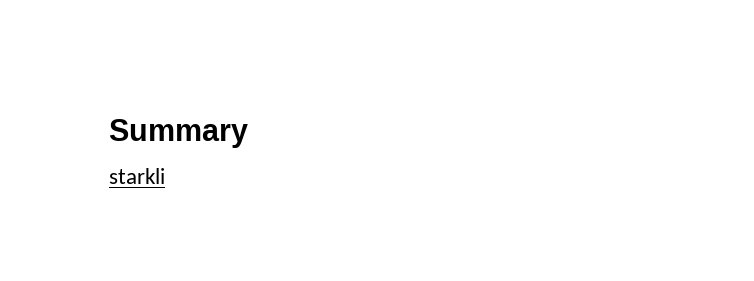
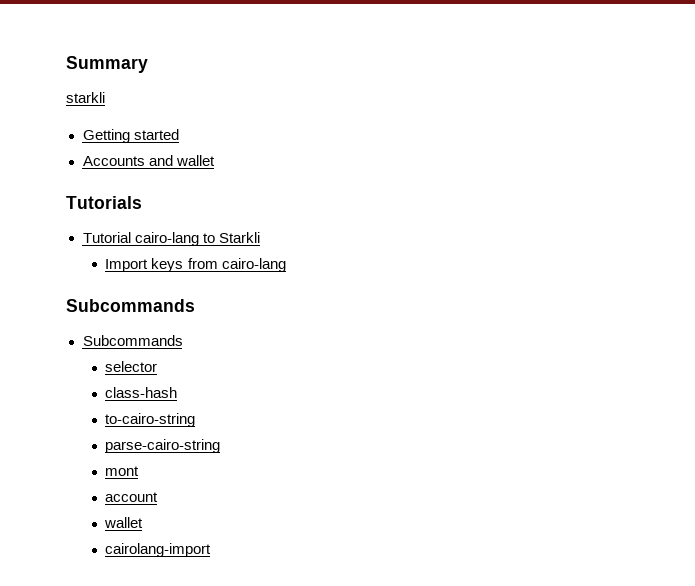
+ Getting started
+ Accounts and wallet
+ Tutorials
+ Tutorial cairo-lang to Starkli
+ Import keys from cairo-lang
+ Subcommands
+ Subcommands
+ selector
+ class-hash
+ to-cairo-string
+ parse-cairo-string
+ mont
+ account
+ wallet
+ cairolang-import

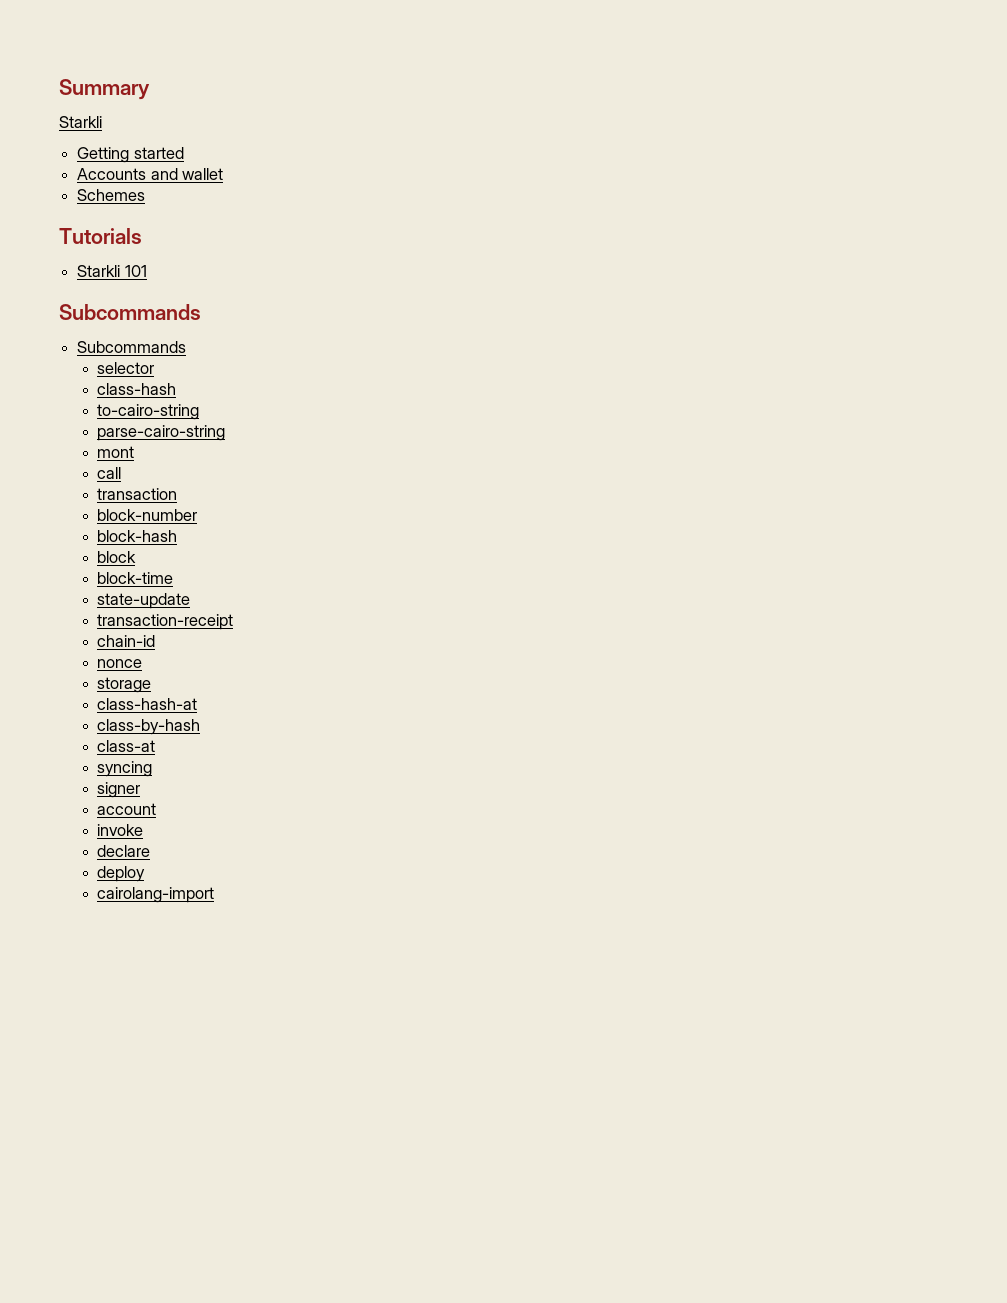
  Summary
- starkli
+ Starkli
+ Schemes
- Tutorial cairo-lang to Starkli
- Import keys from cairo-lang
+ Starkli 101
+ call
+ transaction
+ block-number
+ block-hash
+ block
+ block-time
+ state-update
+ transaction-receipt
+ chain-id
+ nonce
+ storage
+ class-hash-at
+ class-by-hash
+ class-at
+ syncing
+ signer
  account
- wallet
+ invoke
+ declare
+ deploy

